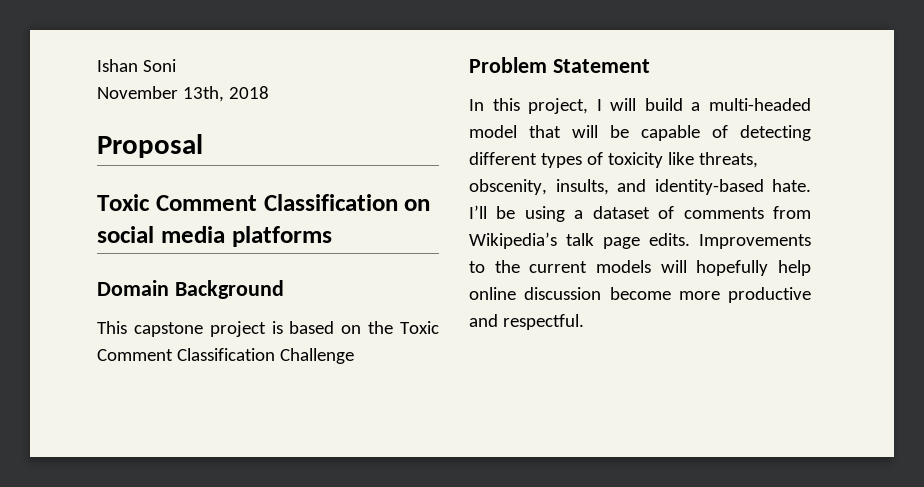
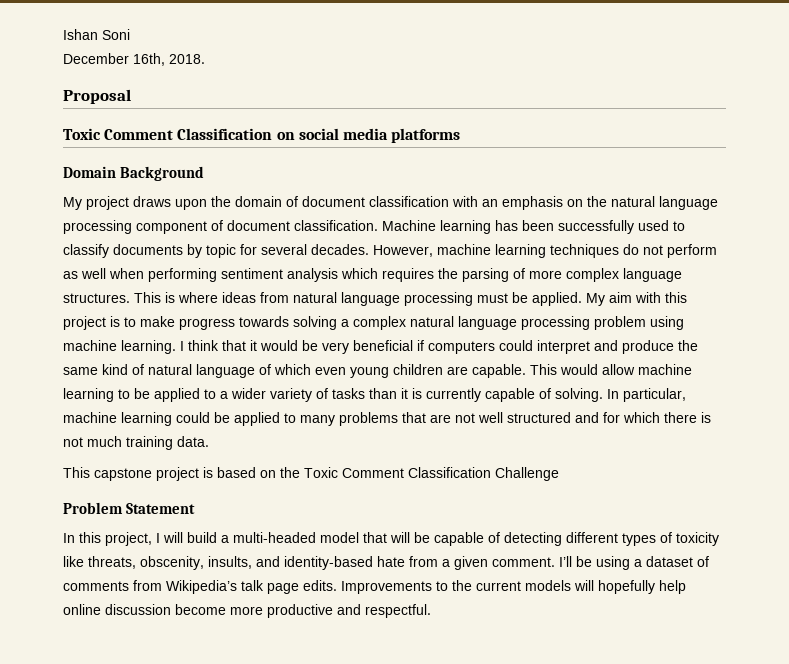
- November 13th, 2018
+ December 16th, 2018.
+ My project draws upon the domain of document classification with an emphasis on the natural language processing component of document classification. Machine learning has been successfully used to classify documents by topic for several decades. However, machine learning techniques do not perform as well when performing sentiment analysis which requires the parsing of more complex language structures. This is where ideas from natural language processing must be applied. My aim with this project is to make progress towards solving a complex natural language processing problem using machine learning. I think that it would be very beneficial if computers could interpret and produce the same kind of natural language of which even young children are capable. This would allow machine learning to be applied to a wider variety of tasks than it is currently capable of solving. In particular, machine learning could be applied to many problems that are not well structured and for which there is not much training data.
- In this project, I will build a multi-headed model that will be capable of detecting different types of toxicity like threats, obscenity, insults, and identity-based hate.
+ In this project, I will build a multi-headed model that will be capable of detecting different types of toxicity like threats, obscenity, insults, and identity-based hate from a given comment.

